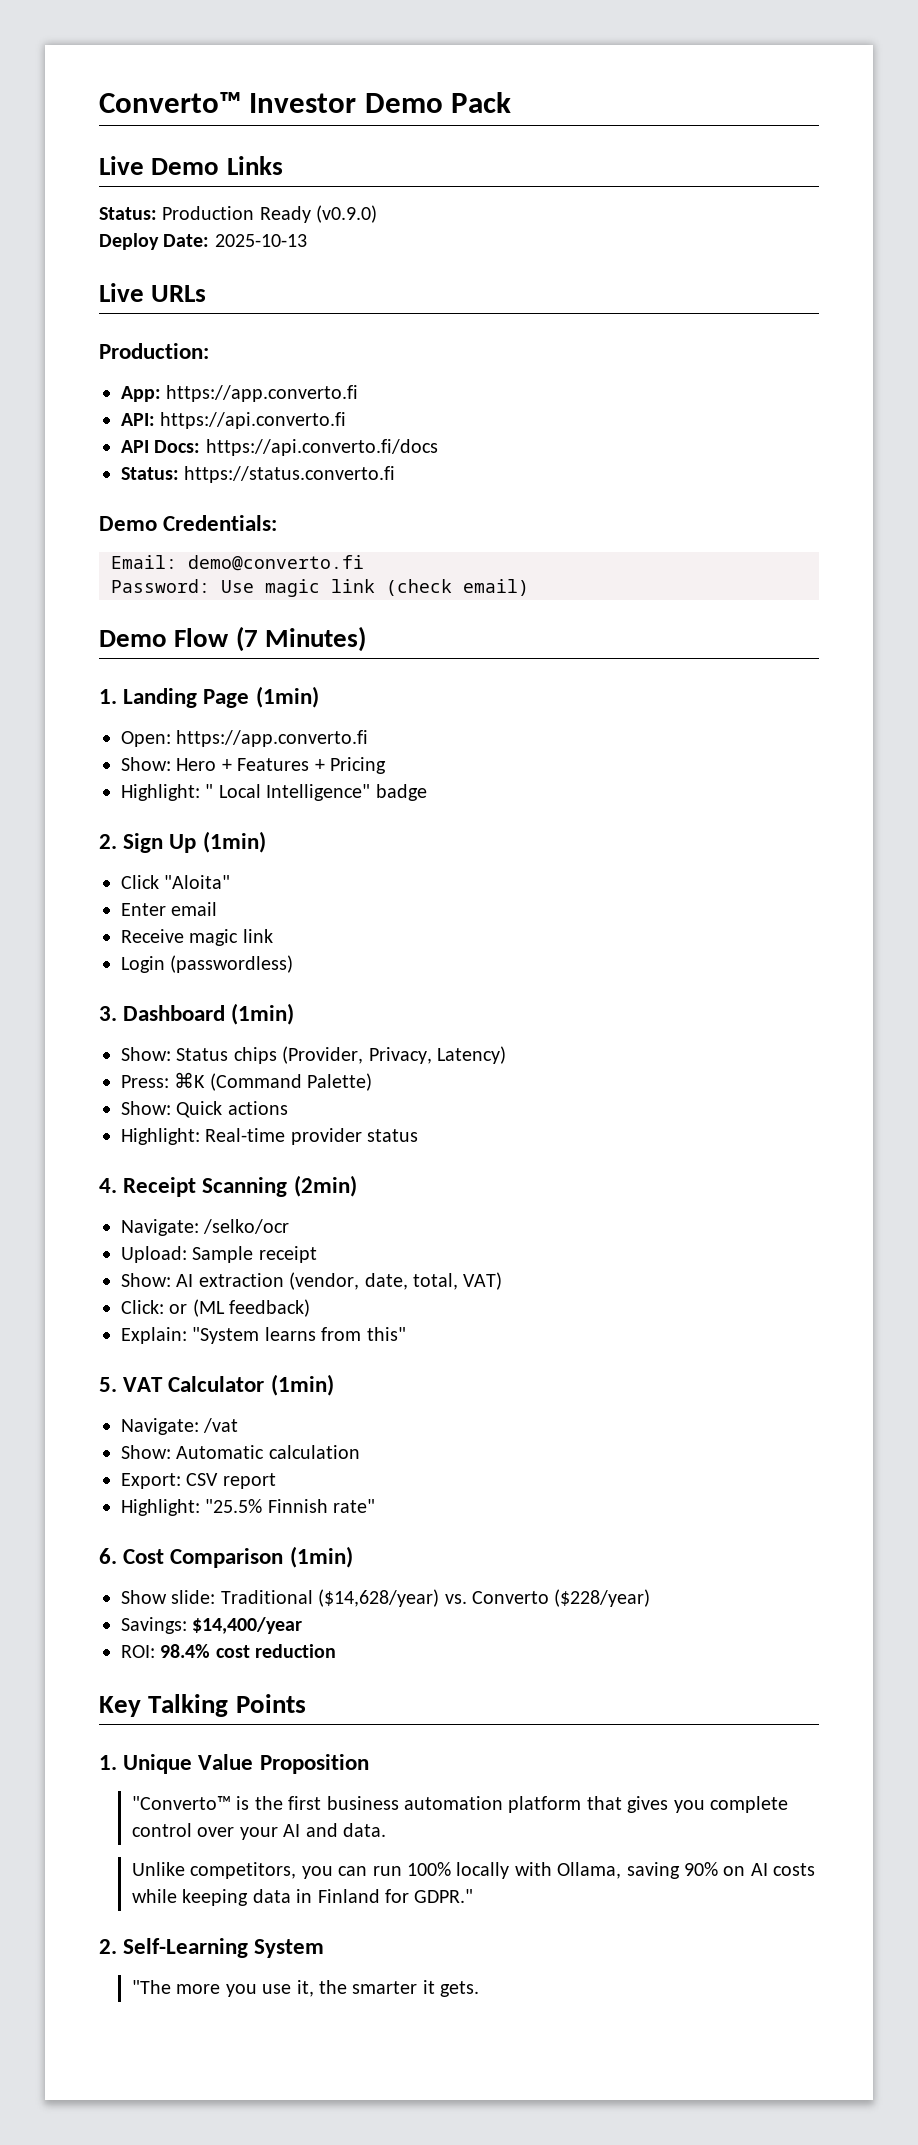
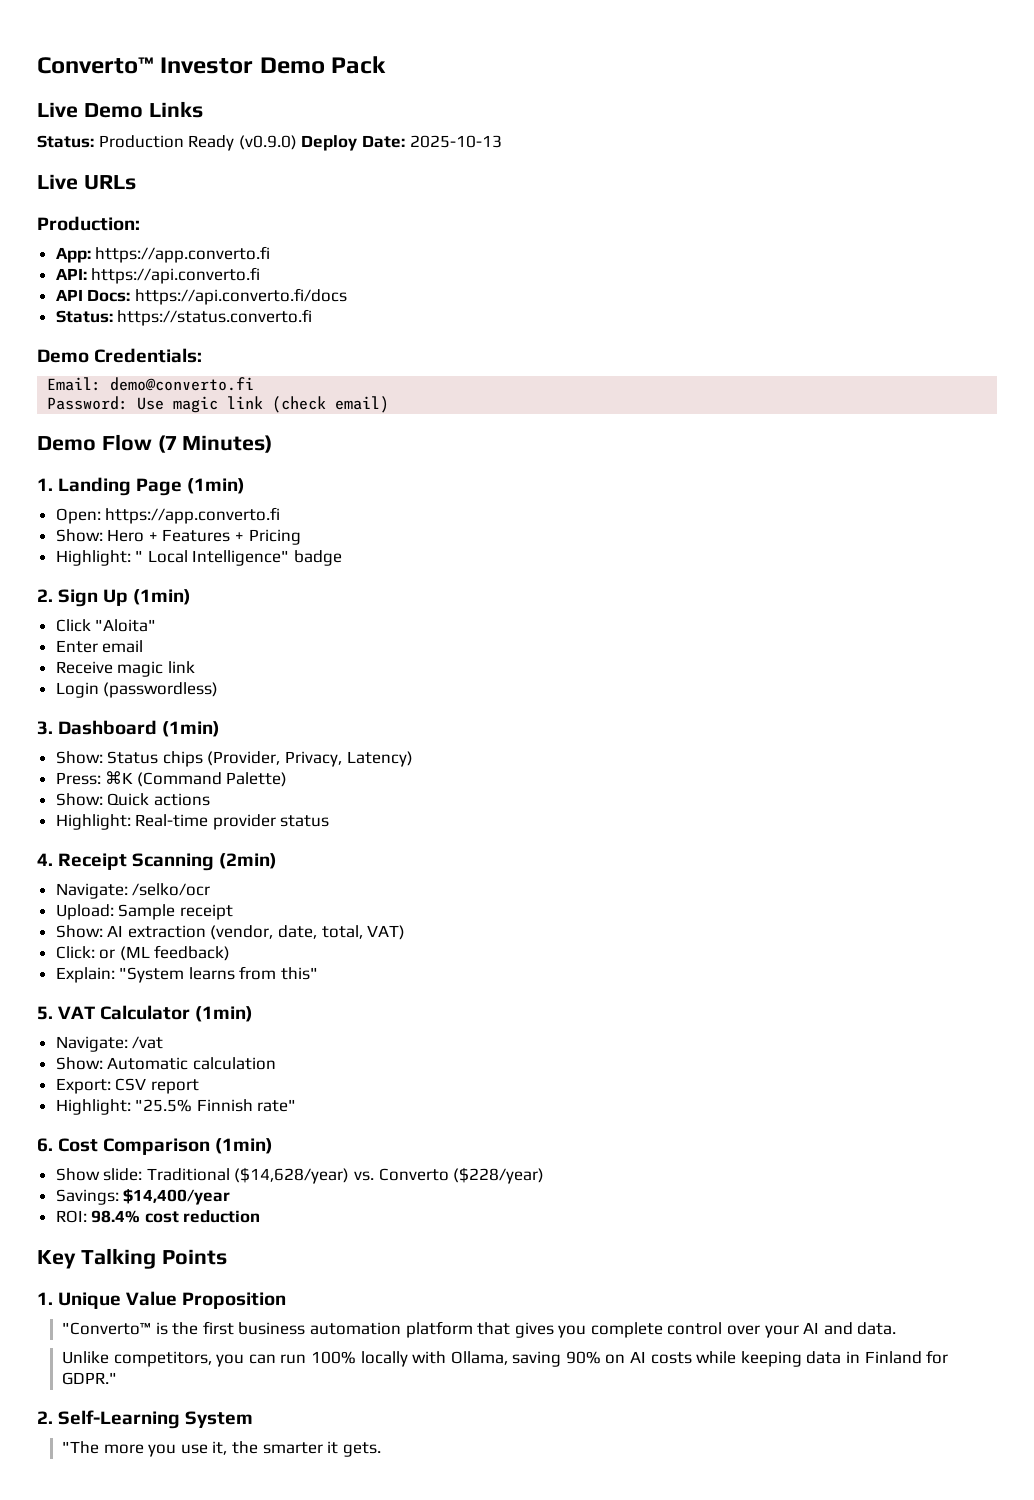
- Status: Production Ready (v0.9.0)
- Deploy Date: 2025-10-13
+ Status: Production Ready (v0.9.0) Deploy Date: 2025-10-13

